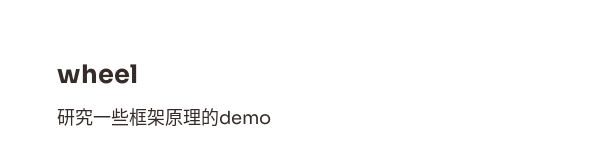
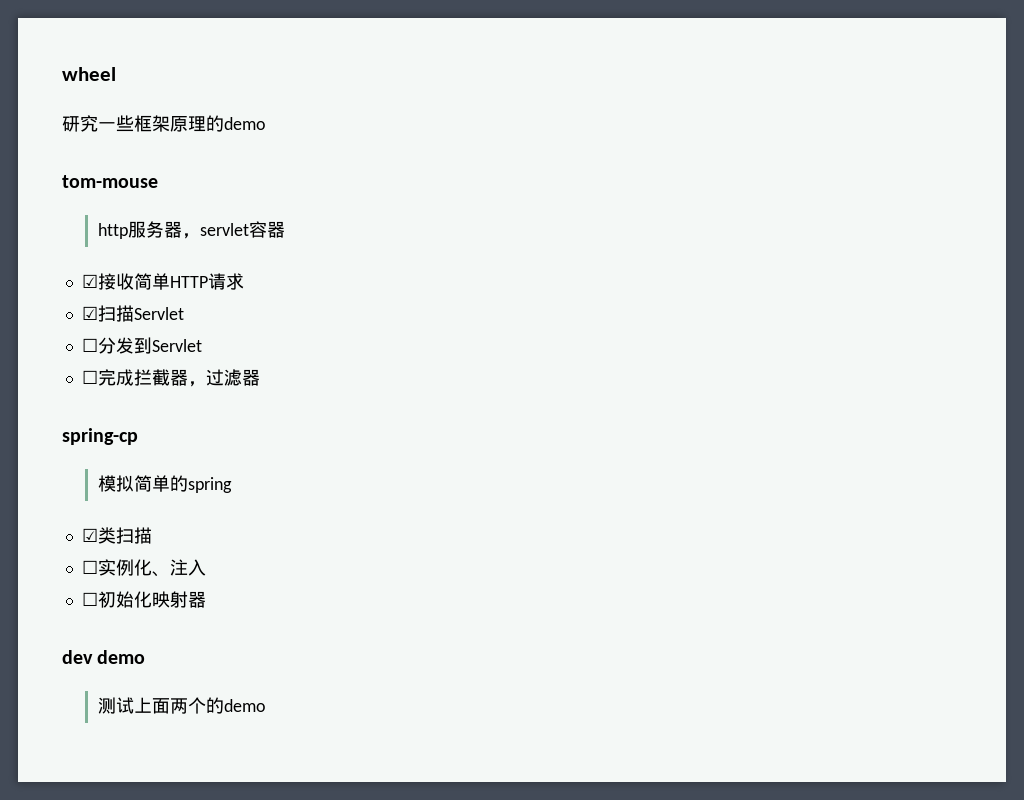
+ tom-mouse
+ http服务器，servlet容器
+ ☑接收简单HTTP请求
+ ☑扫描Servlet
+ ☐分发到Servlet
+ ☐完成拦截器，过滤器
+ spring-cp
+ 模拟简单的spring
+ ☑类扫描
+ ☐实例化、注入
+ ☐初始化映射器
+ dev demo
+ 测试上面两个的demo

